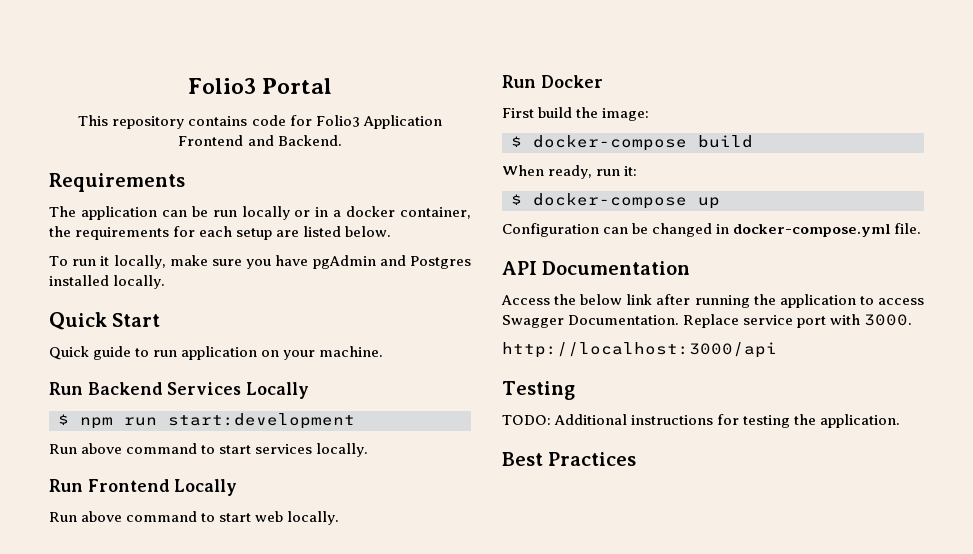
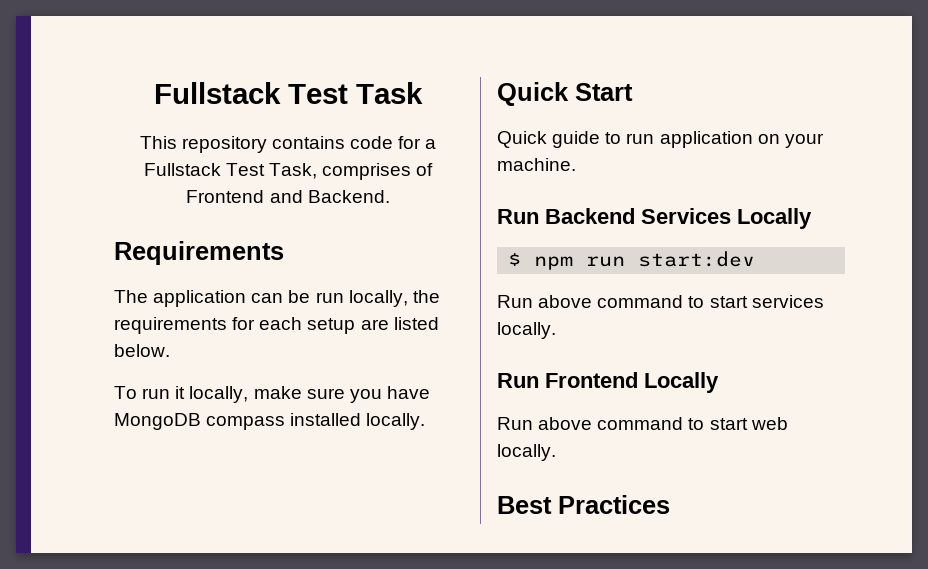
- Folio3 Portal
+ Fullstack Test Task
- This repository contains code for Folio3 Application Frontend and Backend.
+ This repository contains code for a Fullstack Test Task, comprises of Frontend and Backend.
- The application can be run locally or in a docker container, the requirements for each setup are listed below.
+ The application can be run locally, the requirements for each setup are listed below.
- To run it locally, make sure you have pgAdmin and Postgres installed locally.
+ To run it locally, make sure you have MongoDB compass installed locally.
- $ npm run start:development
+ $ npm run start:dev
- Run Docker
- First build the image:
- $ docker-compose build
- When ready, run it:
- $ docker-compose up
- Configuration can be changed in docker-compose.yml file.
- API Documentation
- Access the below link after running the application to access Swagger Documentation. Replace service port with 3000.
- http://localhost:3000/api
- Testing
- TODO: Additional instructions for testing the application.

